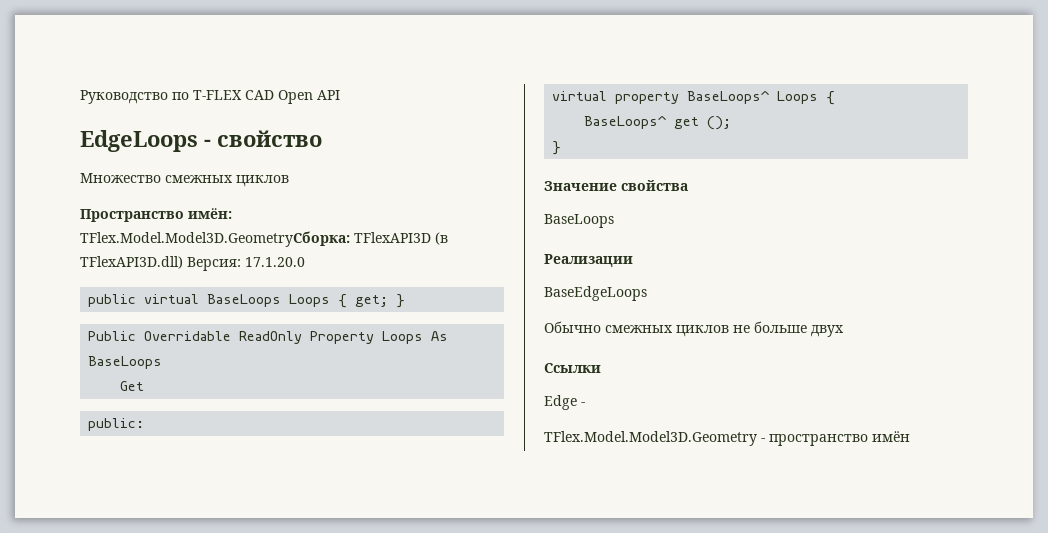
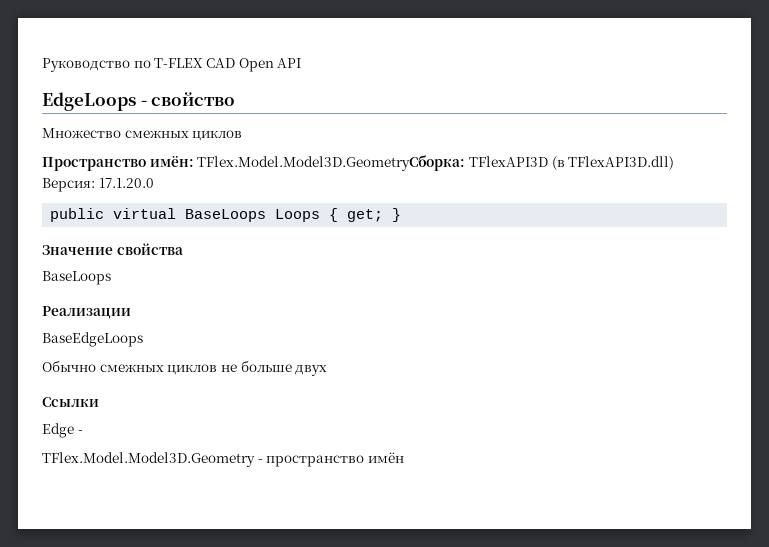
- Public Overridable ReadOnly Property Loops As BaseLoops
- Get
- public:
- virtual property BaseLoops^ Loops {
- BaseLoops^ get ();
- }

